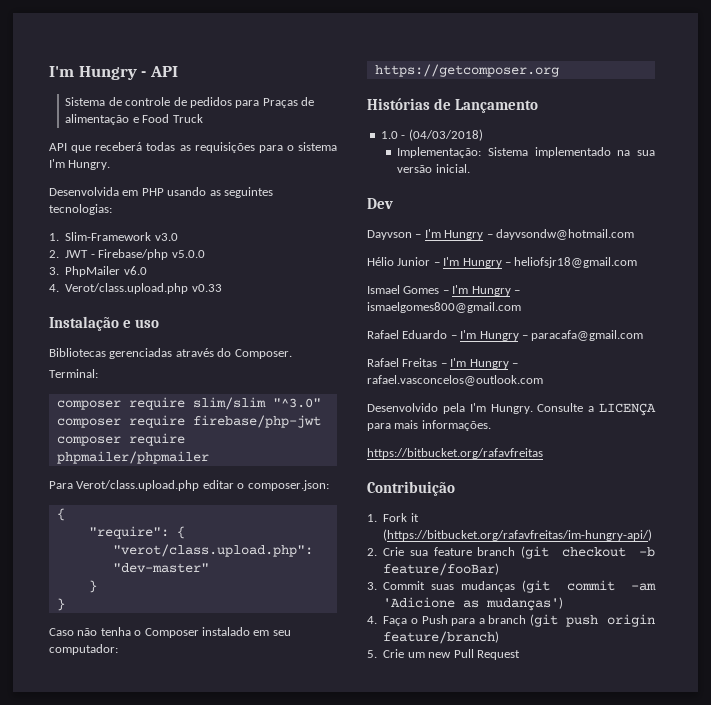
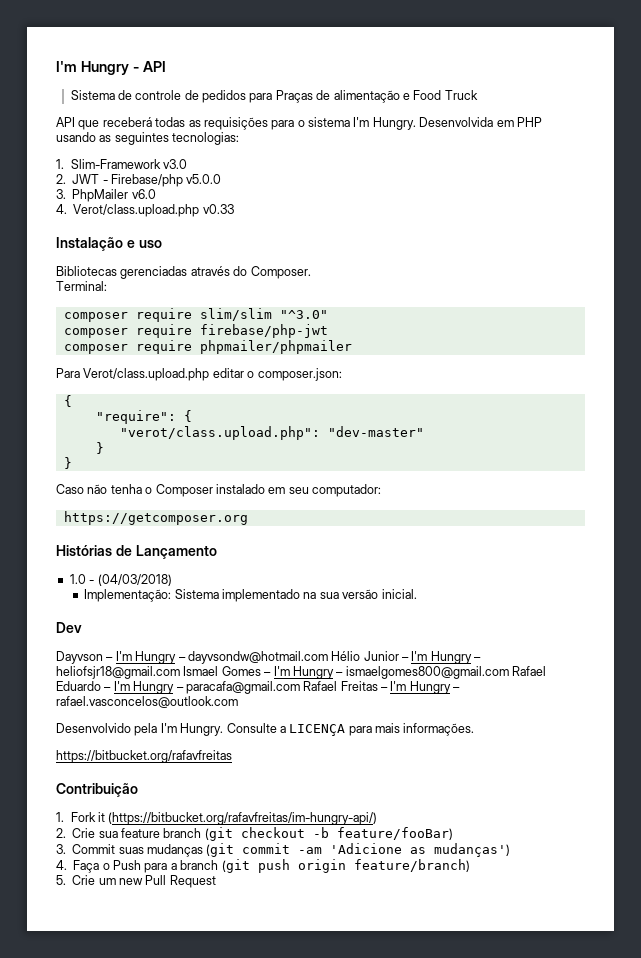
- API que receberá todas as requisições para o sistema I'm Hungry.
- Desenvolvida em PHP usando as seguintes tecnologias:
+ API que receberá todas as requisições para o sistema I'm Hungry. Desenvolvida em PHP usando as seguintes tecnologias:
- Dayvson – I'm Hungry – dayvsondw@hotmail.com
- Hélio Junior – I'm Hungry – heliofsjr18@gmail.com
- Ismael Gomes – I'm Hungry – ismaelgomes800@gmail.com
- Rafael Eduardo – I'm Hungry – paracafa@gmail.com
- Rafael Freitas – I'm Hungry – rafael.vasconcelos@outlook.com
+ Dayvson – I'm Hungry – dayvsondw@hotmail.com Hélio Junior – I'm Hungry – heliofsjr18@gmail.com Ismael Gomes – I'm Hungry – ismaelgomes800@gmail.com Rafael Eduardo – I'm Hungry – paracafa@gmail.com Rafael Freitas – I'm Hungry – rafael.vasconcelos@outlook.com

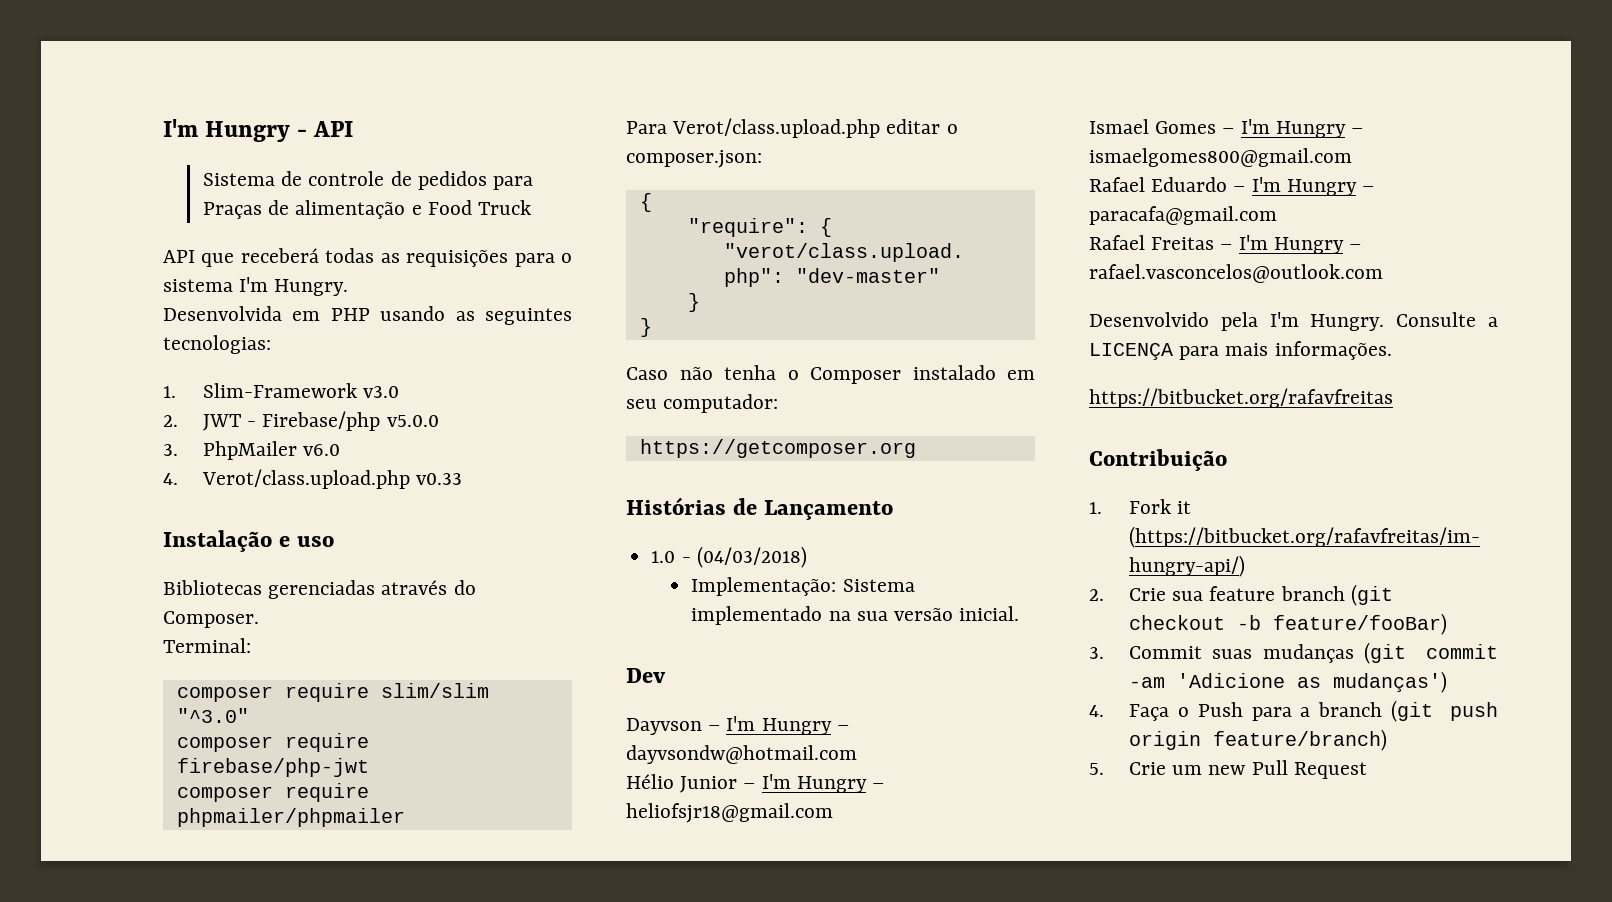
- API que receberá todas as requisições para o sistema I'm Hungry. Desenvolvida em PHP usando as seguintes tecnologias:
+ API que receberá todas as requisições para o sistema I'm Hungry.
+ Desenvolvida em PHP usando as seguintes tecnologias:
- Dayvson – I'm Hungry – dayvsondw@hotmail.com Hélio Junior – I'm Hungry – heliofsjr18@gmail.com Ismael Gomes – I'm Hungry – ismaelgomes800@gmail.com Rafael Eduardo – I'm Hungry – paracafa@gmail.com Rafael Freitas – I'm Hungry – rafael.vasconcelos@outlook.com
+ Dayvson – I'm Hungry – dayvsondw@hotmail.com
+ Hélio Junior – I'm Hungry – heliofsjr18@gmail.com
+ Ismael Gomes – I'm Hungry – ismaelgomes800@gmail.com
+ Rafael Eduardo – I'm Hungry – paracafa@gmail.com
+ Rafael Freitas – I'm Hungry – rafael.vasconcelos@outlook.com

